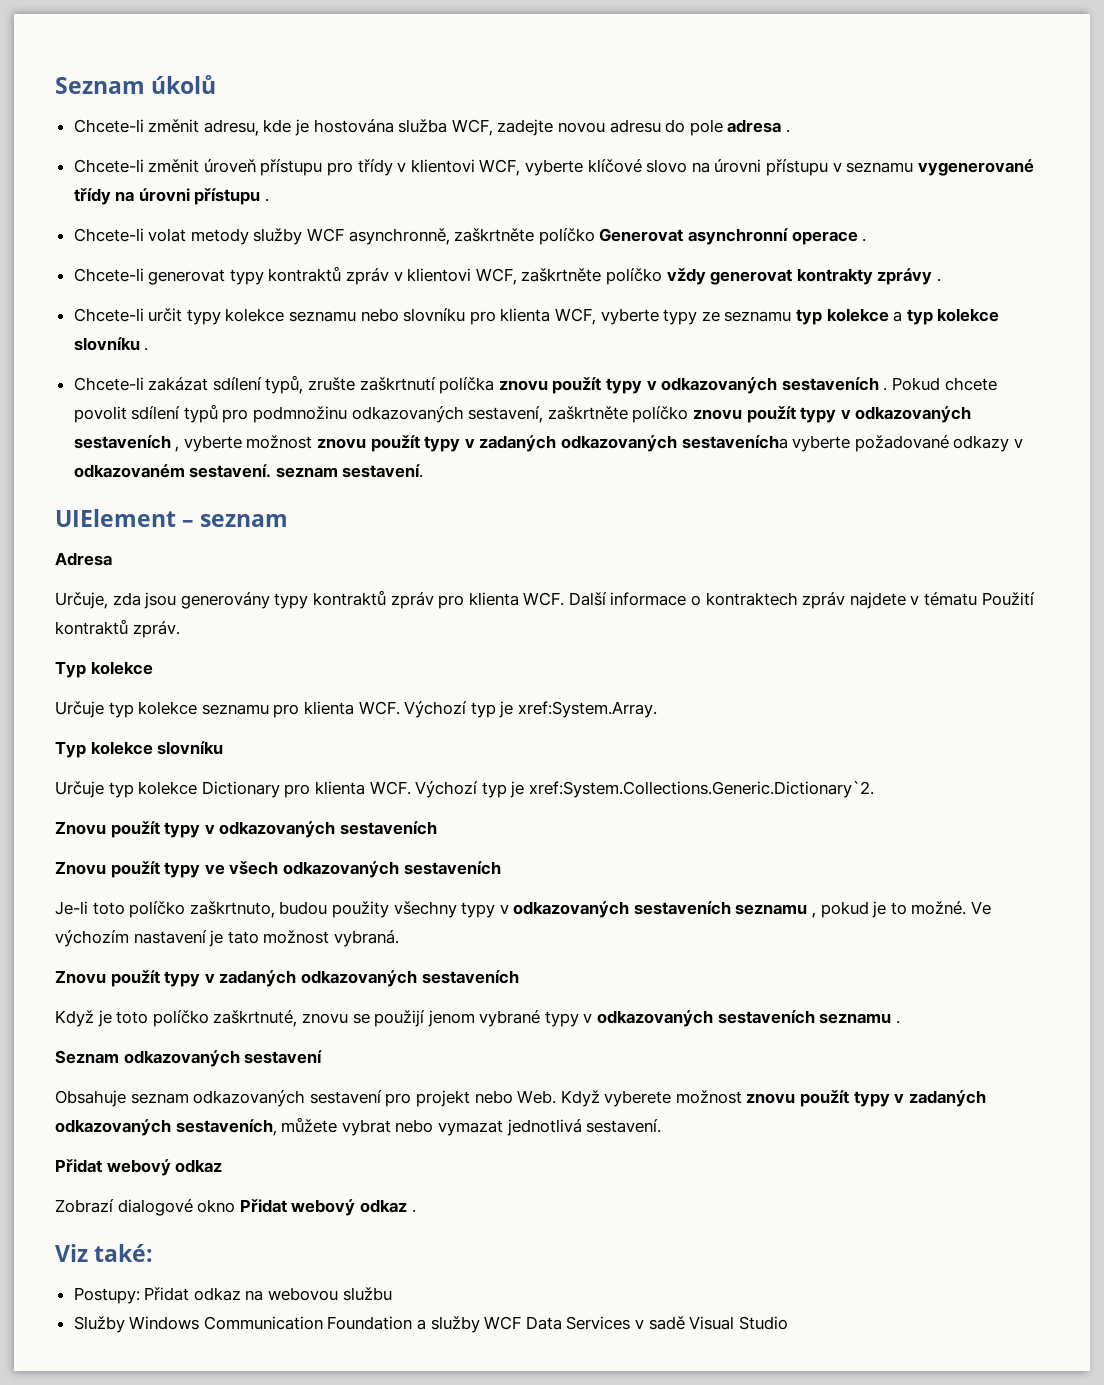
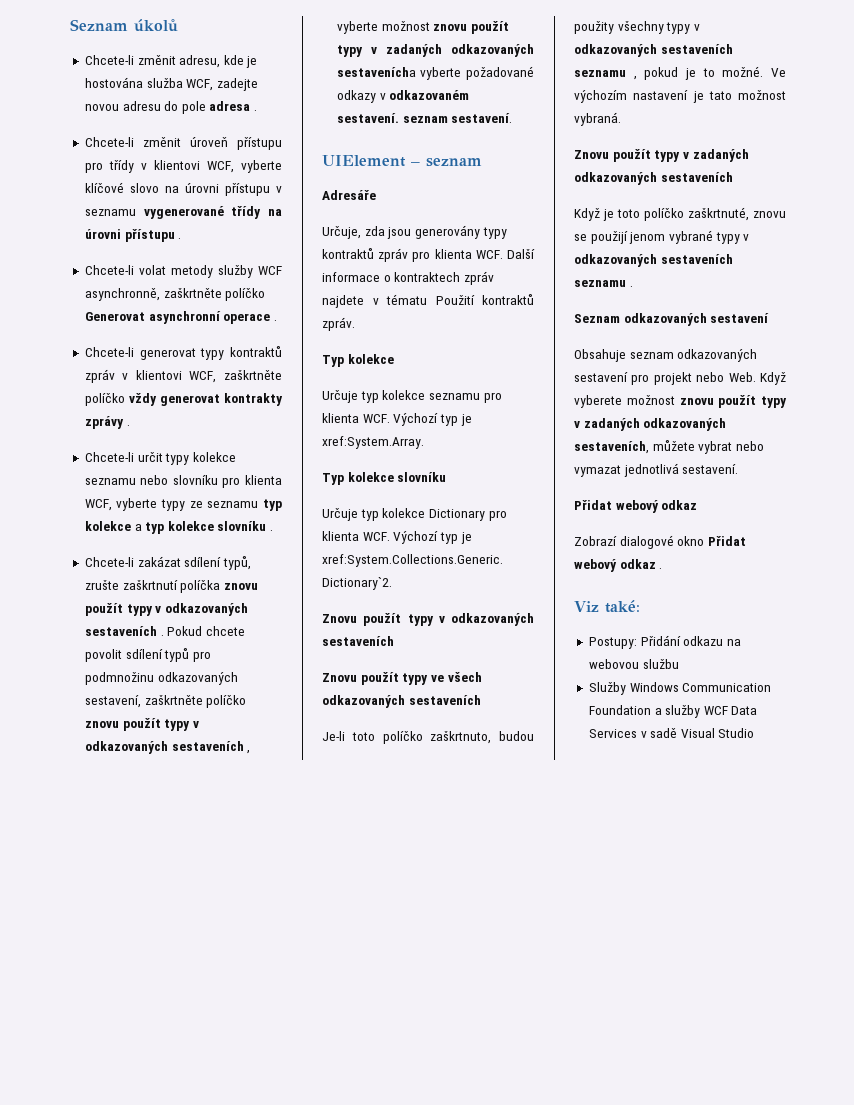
- Adresa
+ Adresáře
- Postupy: Přidat odkaz na webovou službu
+ Postupy: Přidání odkazu na webovou službu

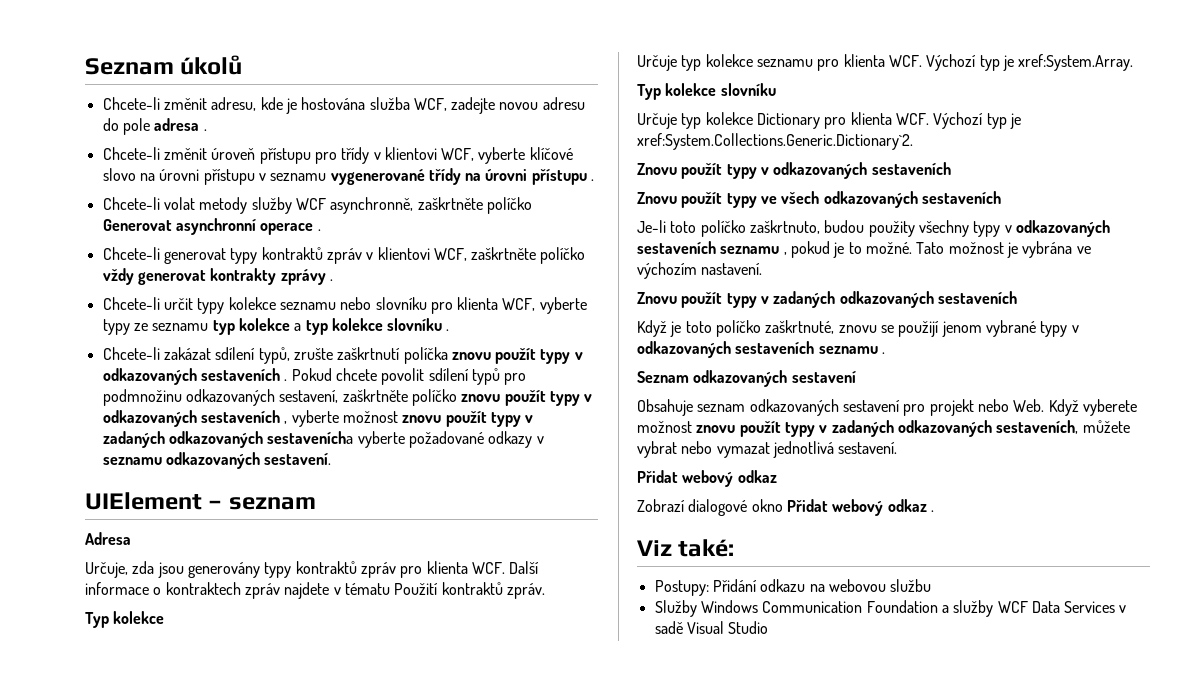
- Pokud chcete povolit sdílení typů pro podmnožinu odkazovaných sestavení, zaškrtněte políčko znovu použít typy v odkazovaných sestaveních , vyberte možnost znovu použít typy v zadaných odkazovaných sestavenícha vyberte požadované odkazy v odkazovaném sestavení. seznam sestavení.
+ Pokud chcete povolit sdílení typů pro podmnožinu odkazovaných sestavení, zaškrtněte políčko znovu použít typy v odkazovaných sestaveních , vyberte možnost znovu použít typy v zadaných odkazovaných sestavenícha vyberte požadované odkazy v seznamu odkazovaných sestavení.
- Adresáře
+ Adresa
- Ve výchozím nastavení je tato možnost vybraná.
+ Tato možnost je vybrána ve výchozím nastavení.

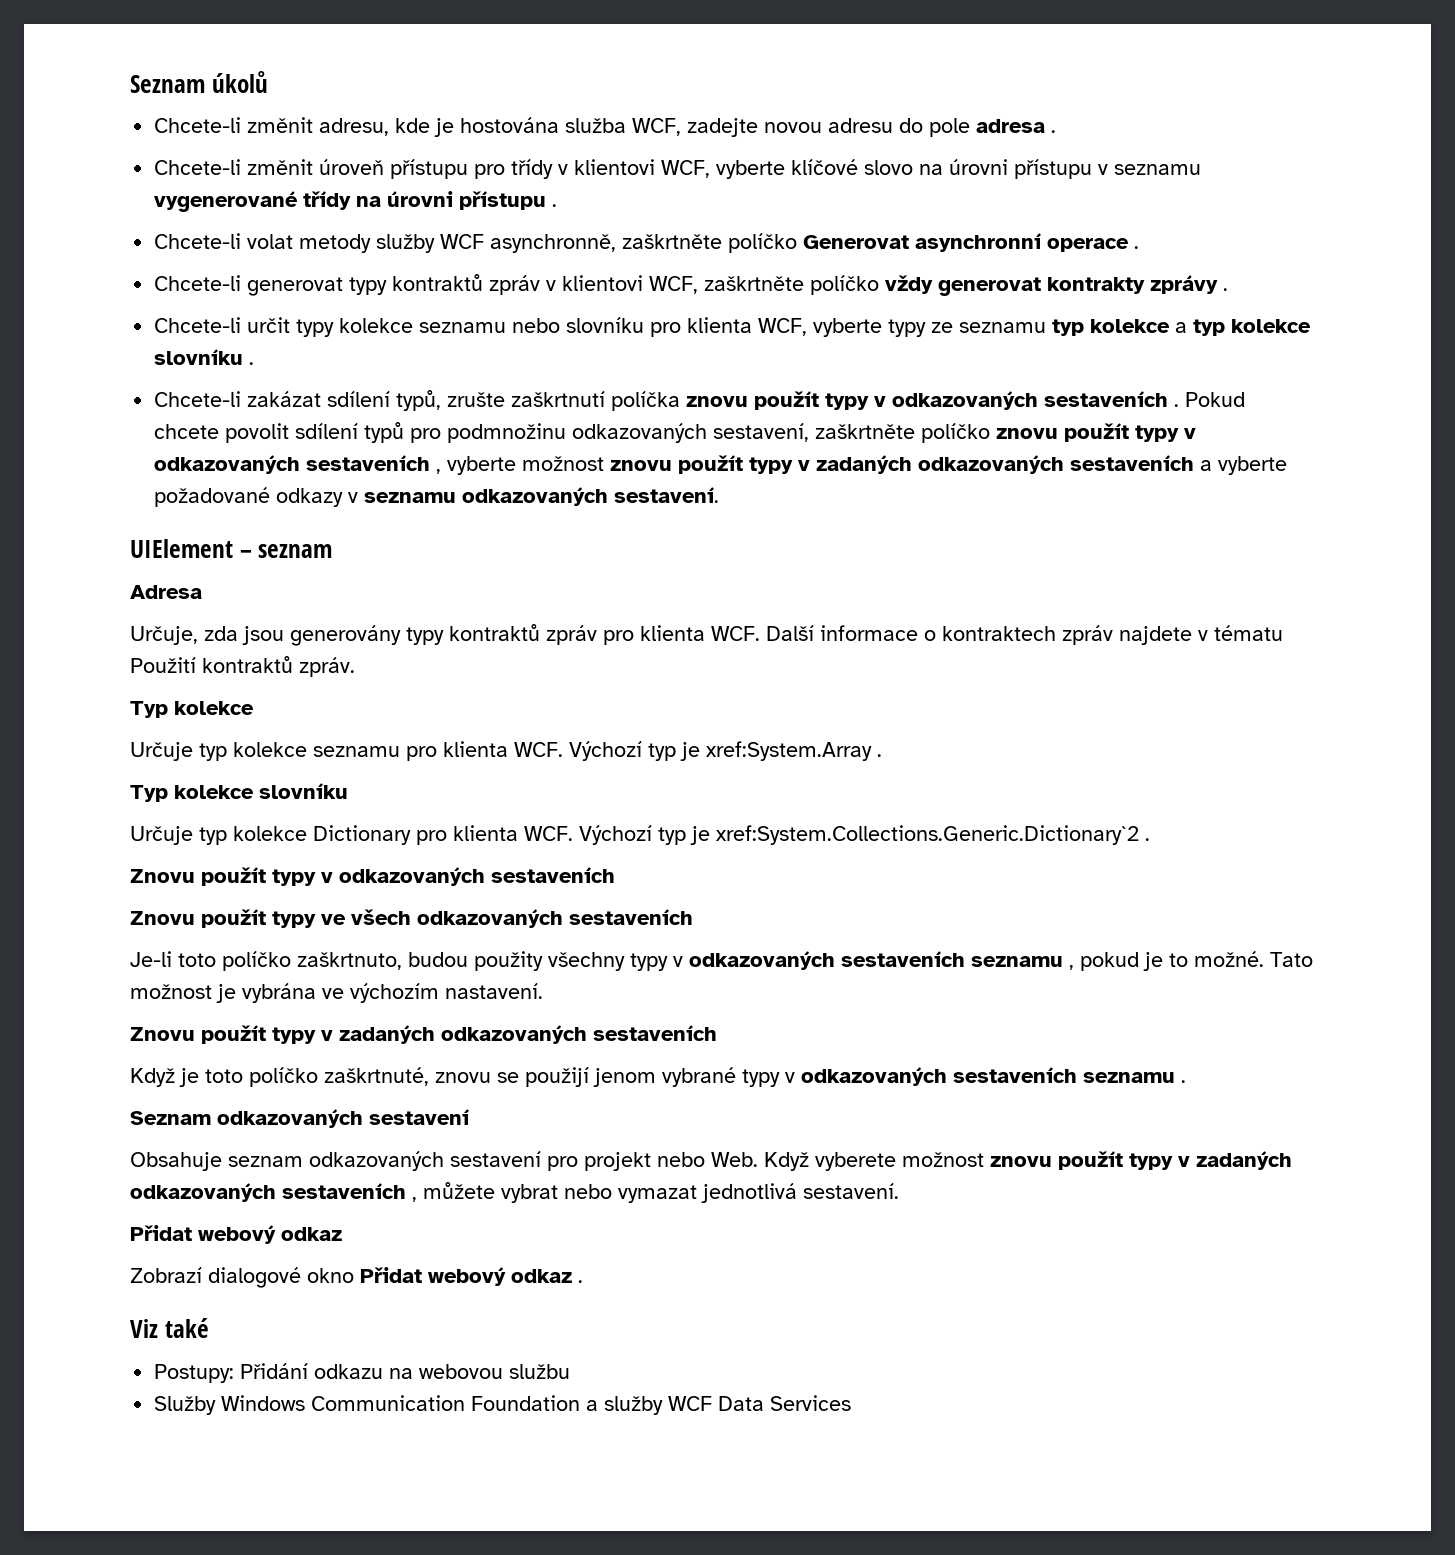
- Pokud chcete povolit sdílení typů pro podmnožinu odkazovaných sestavení, zaškrtněte políčko znovu použít typy v odkazovaných sestaveních , vyberte možnost znovu použít typy v zadaných odkazovaných sestavenícha vyberte požadované odkazy v seznamu odkazovaných sestavení.
+ Pokud chcete povolit sdílení typů pro podmnožinu odkazovaných sestavení, zaškrtněte políčko znovu použít typy v odkazovaných sestaveních , vyberte možnost znovu použít typy v zadaných odkazovaných sestaveních a vyberte požadované odkazy v seznamu odkazovaných sestavení.
- Určuje typ kolekce seznamu pro klienta WCF. Výchozí typ je xref:System.Array.
+ Určuje typ kolekce seznamu pro klienta WCF. Výchozí typ je xref:System.Array .
- Určuje typ kolekce Dictionary pro klienta WCF. Výchozí typ je xref:System.Collections.Generic.Dictionary`2.
+ Určuje typ kolekce Dictionary pro klienta WCF. Výchozí typ je xref:System.Collections.Generic.Dictionary`2 .
- Obsahuje seznam odkazovaných sestavení pro projekt nebo Web. Když vyberete možnost znovu použít typy v zadaných odkazovaných sestaveních, můžete vybrat nebo vymazat jednotlivá sestavení.
+ Obsahuje seznam odkazovaných sestavení pro projekt nebo Web. Když vyberete možnost znovu použít typy v zadaných odkazovaných sestaveních , můžete vybrat nebo vymazat jednotlivá sestavení.
- Viz také:
+ Viz také
- Služby Windows Communication Foundation a služby WCF Data Services v sadě Visual Studio
+ Služby Windows Communication Foundation a služby WCF Data Services

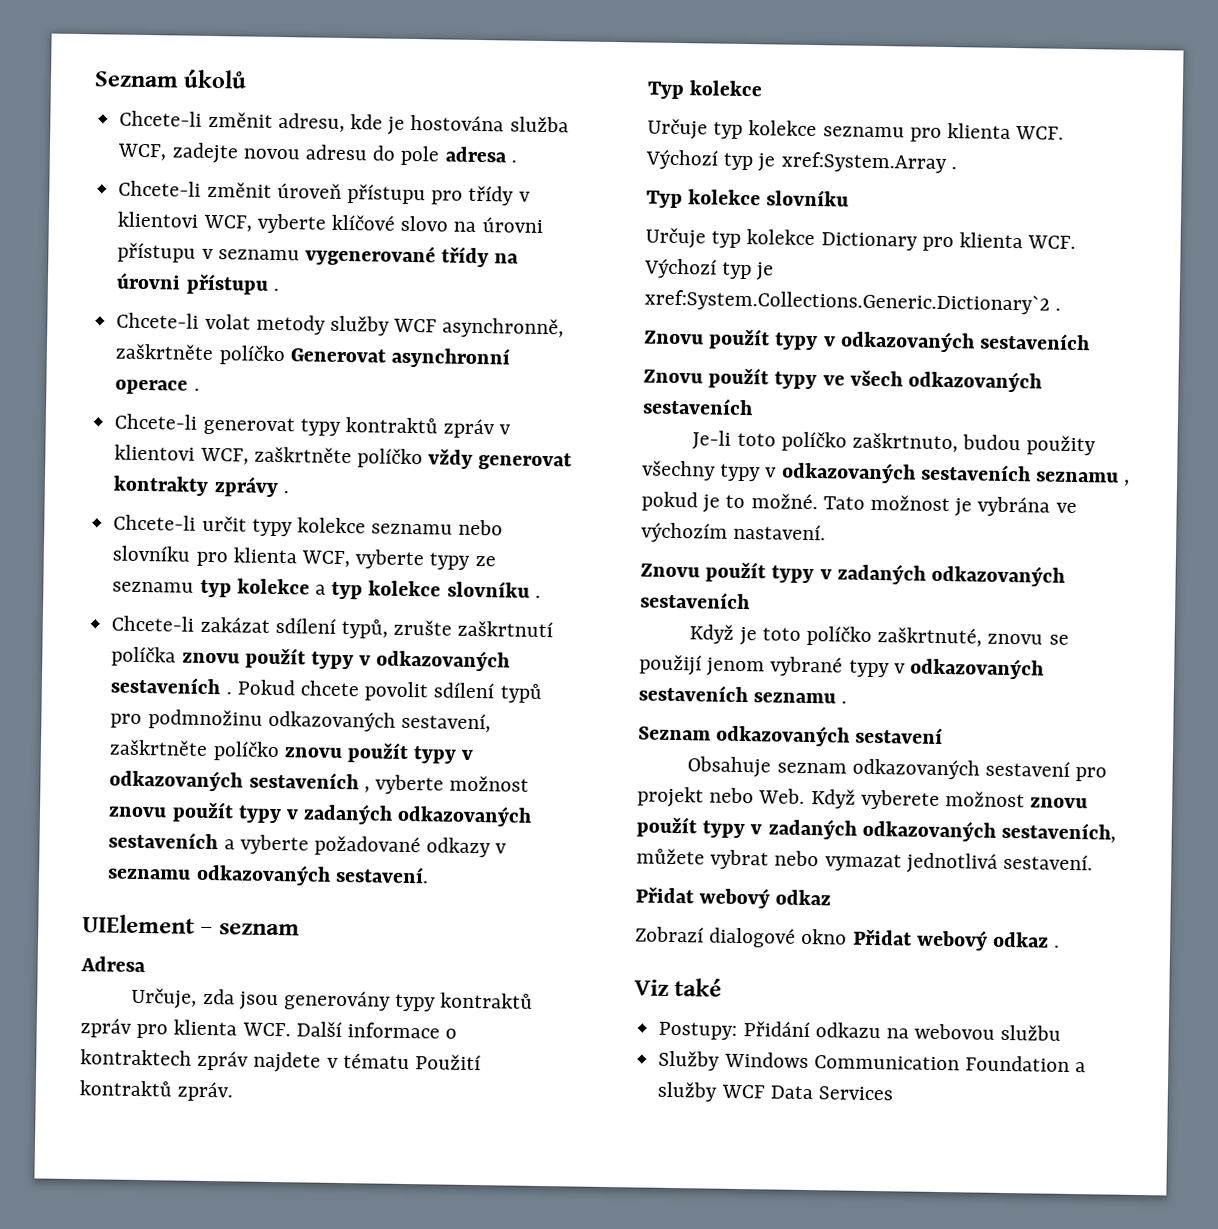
- Obsahuje seznam odkazovaných sestavení pro projekt nebo Web. Když vyberete možnost znovu použít typy v zadaných odkazovaných sestaveních , můžete vybrat nebo vymazat jednotlivá sestavení.
+ Obsahuje seznam odkazovaných sestavení pro projekt nebo Web. Když vyberete možnost znovu použít typy v zadaných odkazovaných sestaveních, můžete vybrat nebo vymazat jednotlivá sestavení.

